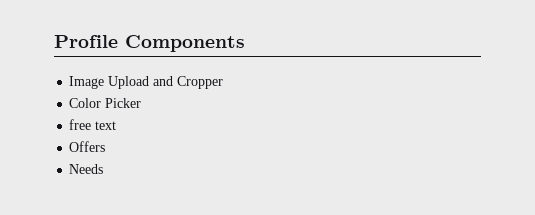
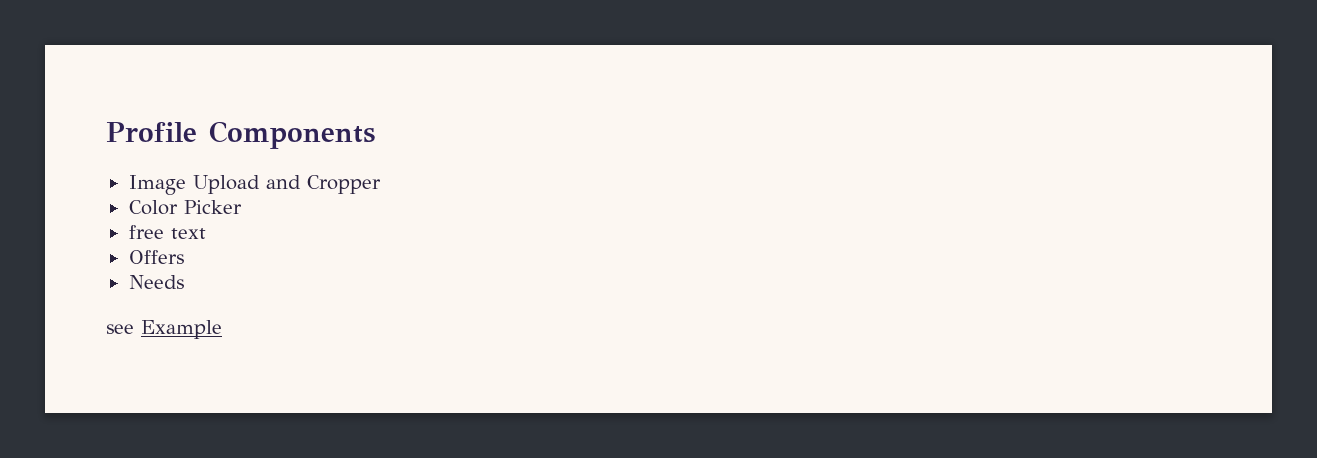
+ see Example

